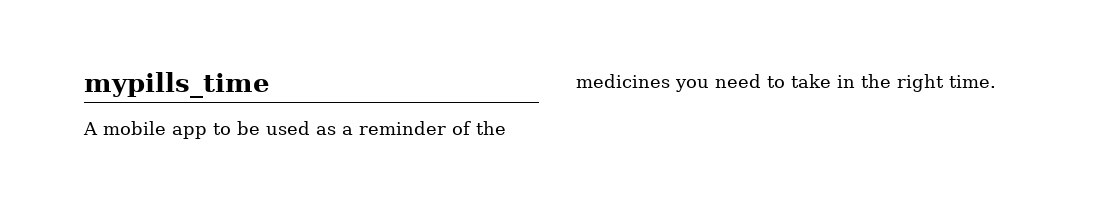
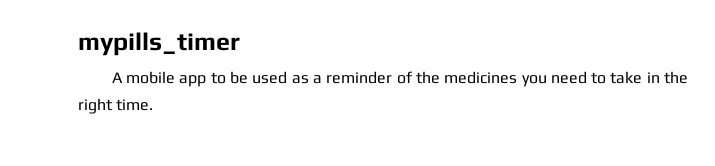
- mypills_time
+ mypills_timer

